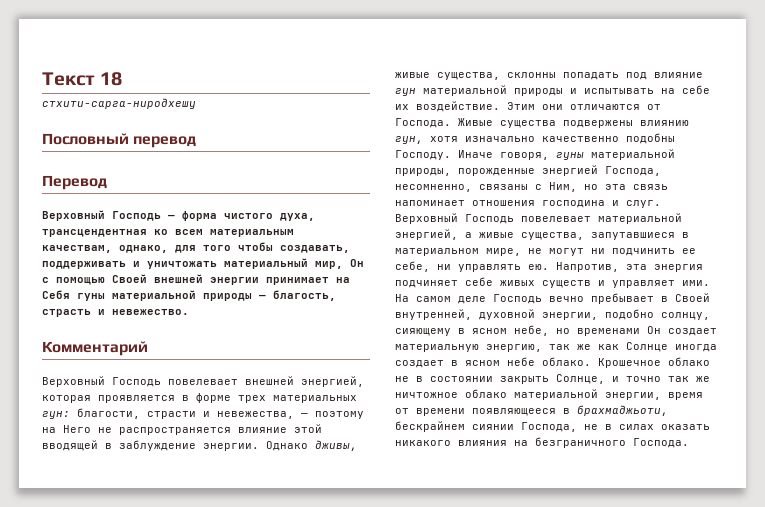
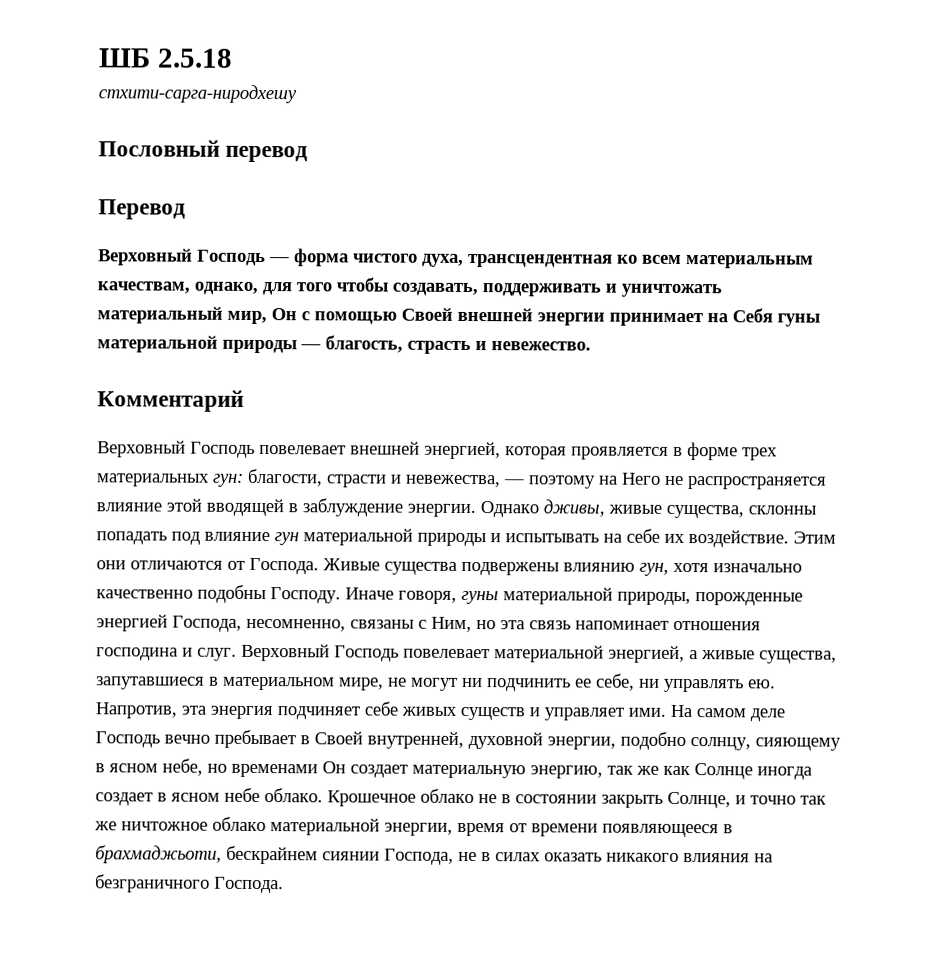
- Текст 18
+ ШБ 2.5.18

